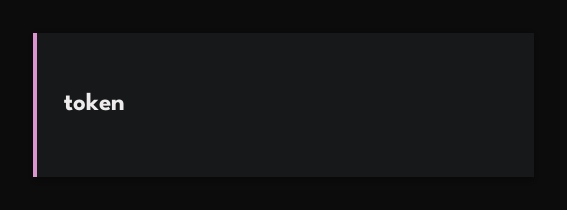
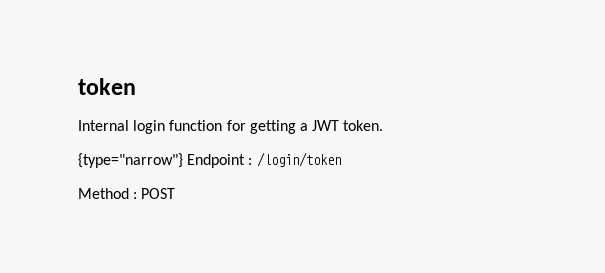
+ Internal login function for getting a JWT token.
+ {type="narrow"} Endpoint : /login/token
+ Method : POST

